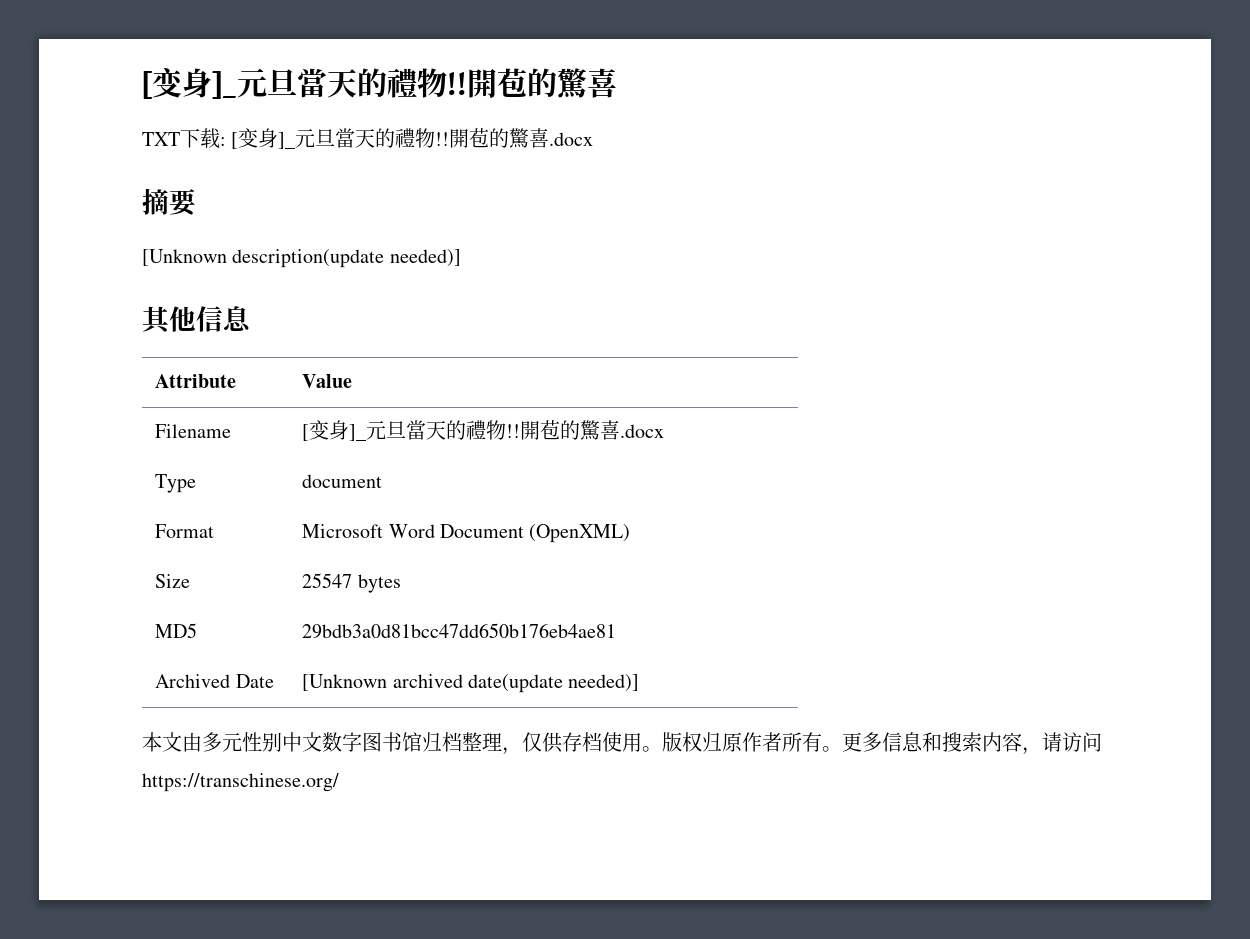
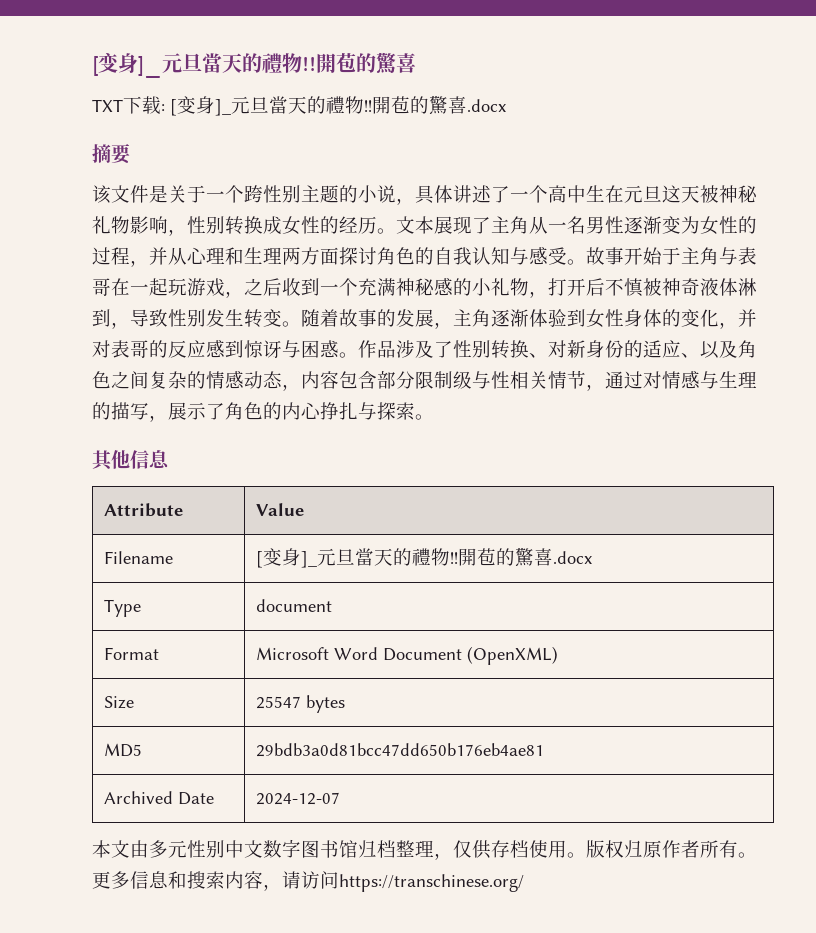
- [Unknown description(update needed)]
+ 该文件是关于一个跨性别主题的小说，具体讲述了一个高中生在元旦这天被神秘礼物影响，性别转换成女性的经历。文本展现了主角从一名男性逐渐变为女性的过程，并从心理和生理两方面探讨角色的自我认知与感受。故事开始于主角与表哥在一起玩游戏，之后收到一个充满神秘感的小礼物，打开后不慎被神奇液体淋到，导致性别发生转变。随着故事的发展，主角逐渐体验到女性身体的变化，并对表哥的反应感到惊讶与困惑。作品涉及了性别转换、对新身份的适应、以及角色之间复杂的情感动态，内容包含部分限制级与性相关情节，通过对情感与生理的描写，展示了角色的内心挣扎与探索。
- Archived Date | [Unknown archived date(update needed)]
+ Archived Date | 2024-12-07

